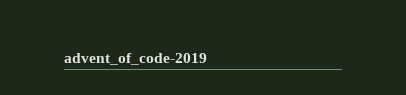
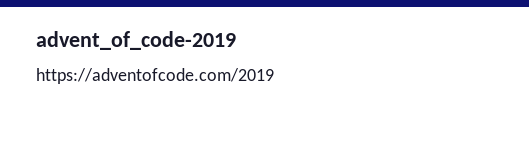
+ https://adventofcode.com/2019

